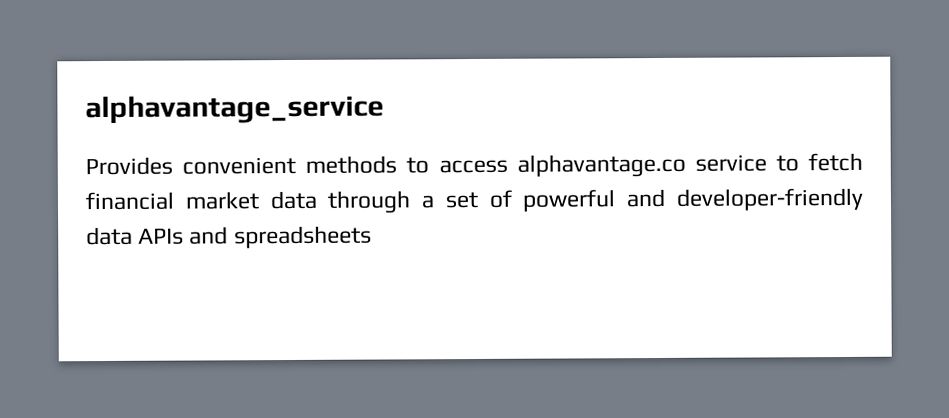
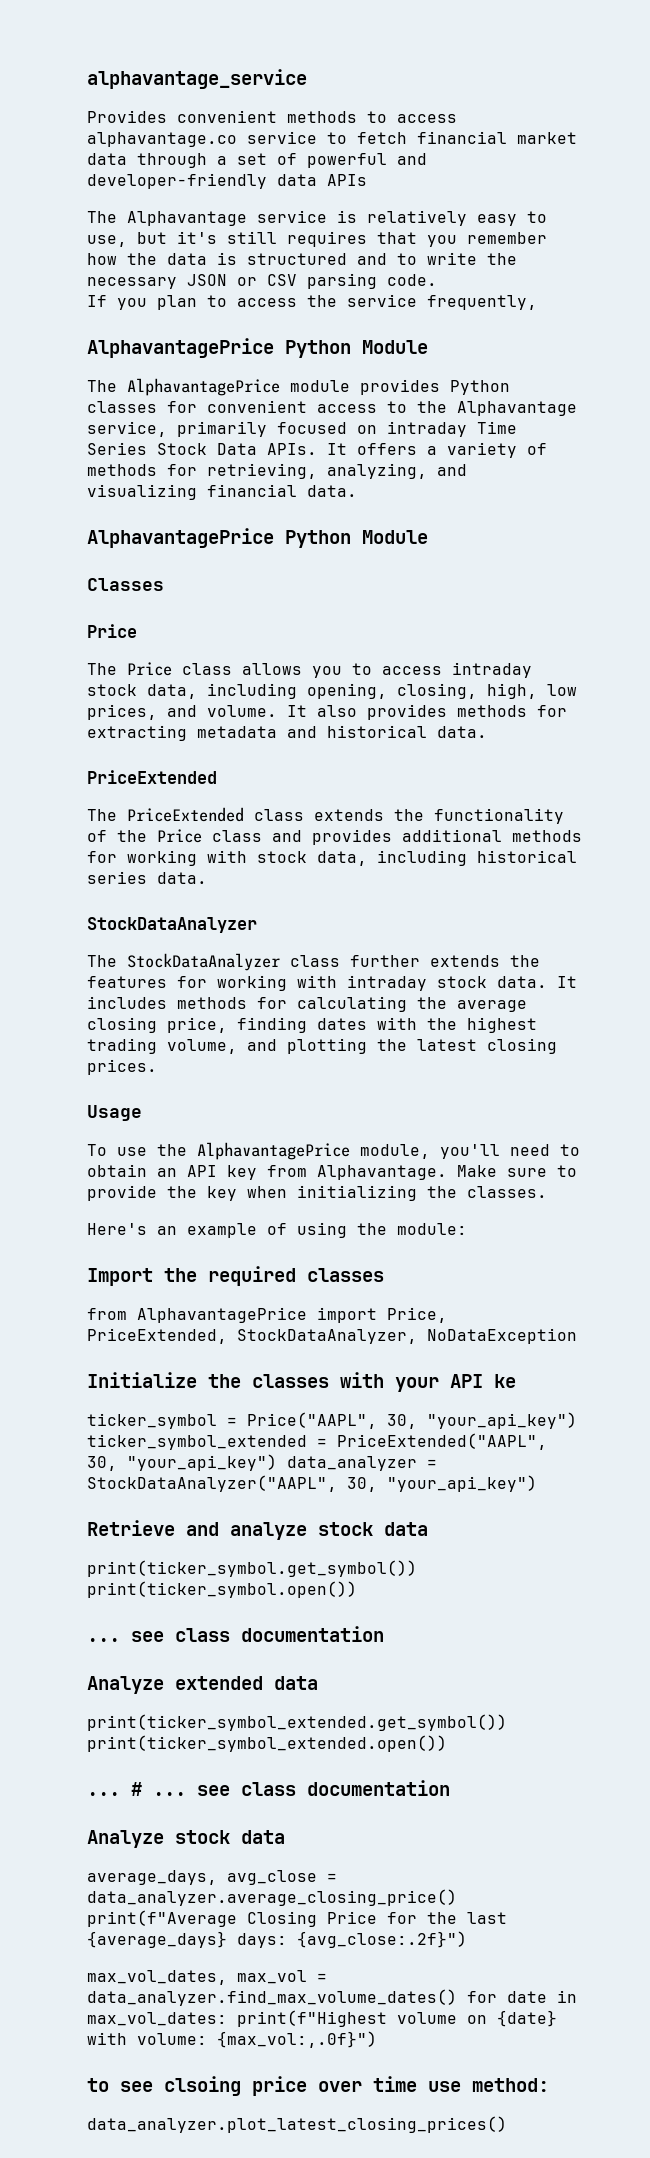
- Provides convenient methods to access alphavantage.co service to fetch financial market data through a set of powerful and developer-friendly data APIs and spreadsheets
+ Provides convenient methods to access alphavantage.co service to fetch financial market data through a set of powerful and developer-friendly data APIs
+ The Alphavantage service is relatively easy to use, but it's still requires that you remember how the data is structured and to write the necessary JSON or CSV parsing code.
+ If you plan to access the service frequently,
+ AlphavantagePrice Python Module
+ The AlphavantagePrice module provides Python classes for convenient access to the Alphavantage service, primarily focused on intraday Time Series Stock Data APIs. It offers a variety of methods for retrieving, analyzing, and visualizing financial data.
+ AlphavantagePrice Python Module
+ Classes
+ Price
+ The Price class allows you to access intraday stock data, including opening, closing, high, low prices, and volume. It also provides methods for extracting metadata and historical data.
+ PriceExtended
+ The PriceExtended class extends the functionality of the Price class and provides additional methods for working with stock data, including historical series data.
+ StockDataAnalyzer
+ The StockDataAnalyzer class further extends the features for working with intraday stock data. It includes methods for calculating the average closing price, finding dates with the highest trading volume, and plotting the latest closing prices.
+ Usage
+ To use the AlphavantagePrice module, you'll need to obtain an API key from Alphavantage. Make sure to provide the key when initializing the classes.
+ Here's an example of using the module:
+ Import the required classes
+ from AlphavantagePrice import Price, PriceExtended, StockDataAnalyzer, NoDataException
+ Initialize the classes with your API ke
+ ticker_symbol = Price("AAPL", 30, "your_api_key") ticker_symbol_extended = PriceExtended("AAPL", 30, "your_api_key") data_analyzer = StockDataAnalyzer("AAPL", 30, "your_api_key")
+ Retrieve and analyze stock data
+ print(ticker_symbol.get_symbol()) print(ticker_symbol.open())
+ ... see class documentation
+ Analyze extended data
+ print(ticker_symbol_extended.get_symbol()) print(ticker_symbol_extended.open())
+ ... # ... see class documentation
+ Analyze stock data
+ average_days, avg_close = data_analyzer.average_closing_price() print(f"Average Closing Price for the last {average_days} days: {avg_close:.2f}")
+ max_vol_dates, max_vol = data_analyzer.find_max_volume_dates() for date in max_vol_dates: print(f"Highest volume on {date} with volume: {max_vol:,.0f}")
+ to see clsoing price over time use method:
+ data_analyzer.plot_latest_closing_prices()

